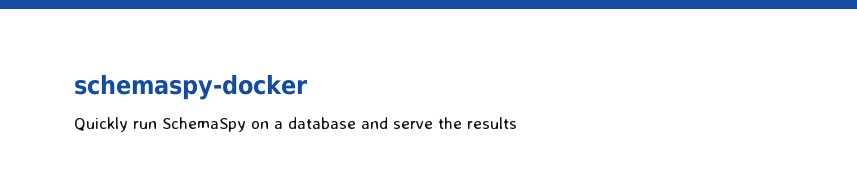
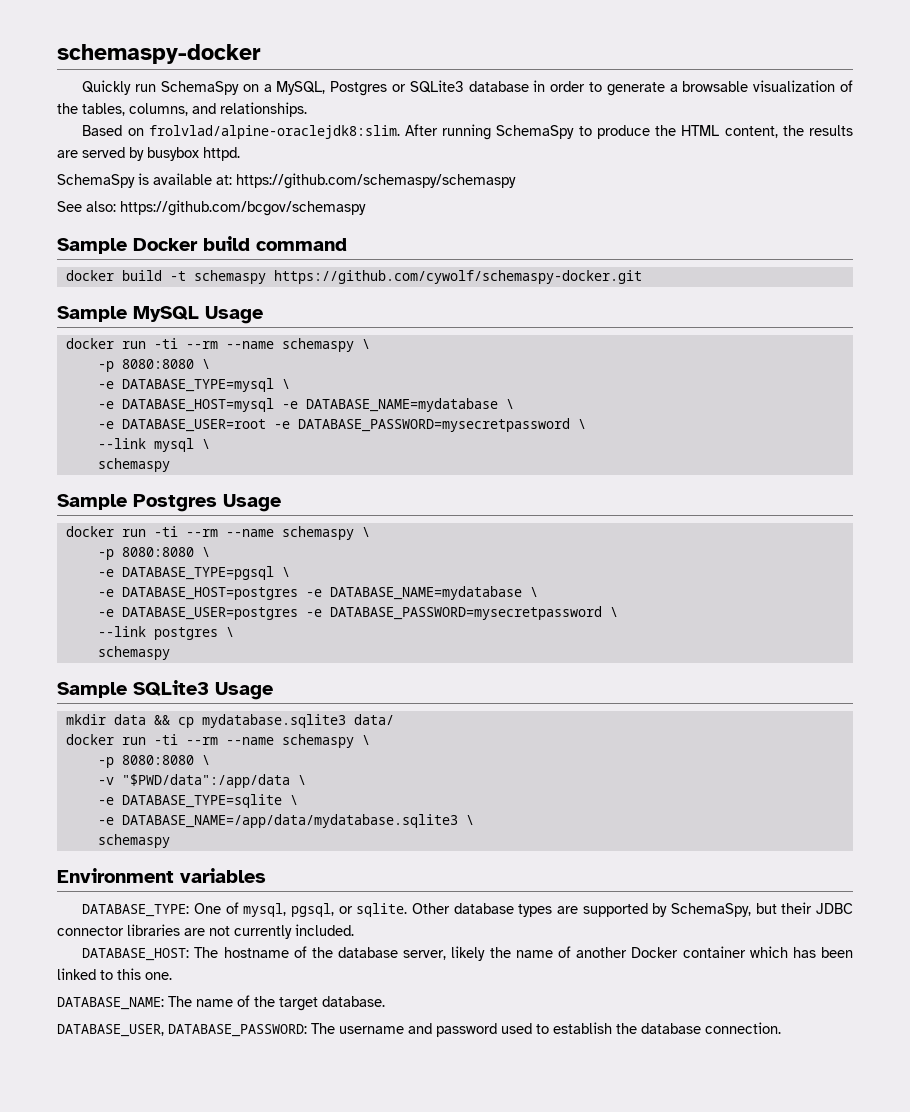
- Quickly run SchemaSpy on a database and serve the results
+ Quickly run SchemaSpy on a MySQL, Postgres or SQLite3 database in order to generate a browsable visualization of the tables, columns, and relationships.
+ Based on frolvlad/alpine-oraclejdk8:slim. After running SchemaSpy to produce the HTML content, the results are served by busybox httpd.
+ SchemaSpy is available at: https://github.com/schemaspy/schemaspy
+ See also: https://github.com/bcgov/schemaspy
+ Sample Docker build command
+ docker build -t schemaspy https://github.com/cywolf/schemaspy-docker.git
+ Sample MySQL Usage
+ docker run -ti --rm --name schemaspy \
+ -p 8080:8080 \
+ -e DATABASE_TYPE=mysql \
+ -e DATABASE_HOST=mysql -e DATABASE_NAME=mydatabase \
+ -e DATABASE_USER=root -e DATABASE_PASSWORD=mysecretpassword \
+ --link mysql \
+ schemaspy
+ Sample Postgres Usage
+ docker run -ti --rm --name schemaspy \
+ -p 8080:8080 \
+ -e DATABASE_TYPE=pgsql \
+ -e DATABASE_HOST=postgres -e DATABASE_NAME=mydatabase \
+ -e DATABASE_USER=postgres -e DATABASE_PASSWORD=mysecretpassword \
+ --link postgres \
+ schemaspy
+ Sample SQLite3 Usage
+ mkdir data && cp mydatabase.sqlite3 data/
+ docker run -ti --rm --name schemaspy \
+ -p 8080:8080 \
+ -v "$PWD/data":/app/data \
+ -e DATABASE_TYPE=sqlite \
+ -e DATABASE_NAME=/app/data/mydatabase.sqlite3 \
+ schemaspy
+ Environment variables
+ DATABASE_TYPE: One of mysql, pgsql, or sqlite. Other database types are supported by SchemaSpy, but their JDBC connector libraries are not currently included.
+ DATABASE_HOST: The hostname of the database server, likely the name of another Docker container which has been linked to this one.
+ DATABASE_NAME: The name of the target database.
+ DATABASE_USER, DATABASE_PASSWORD: The username and password used to establish the database connection.

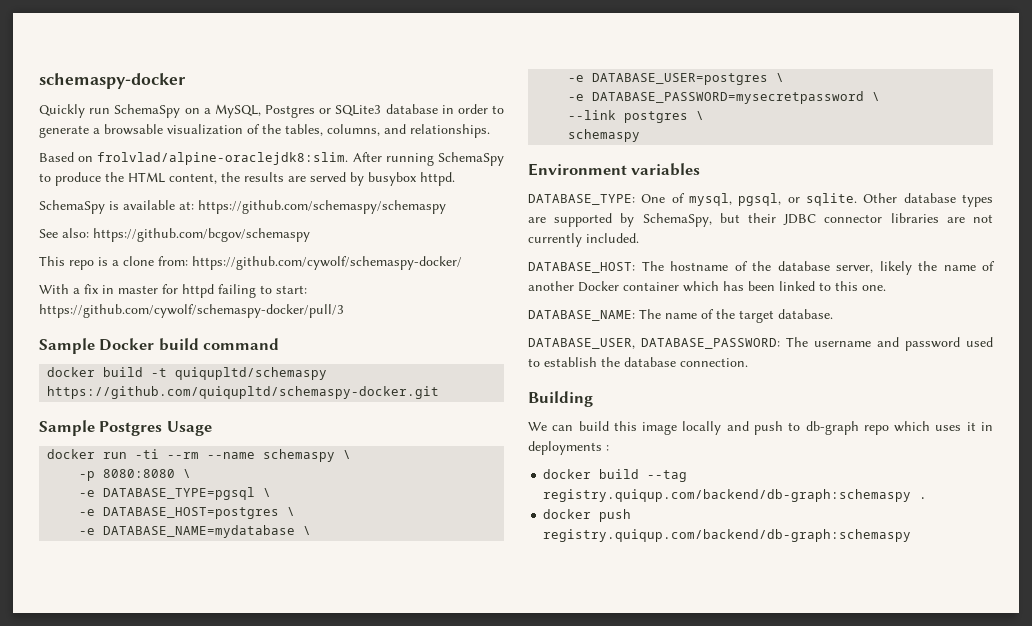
+ This repo is a clone from: https://github.com/cywolf/schemaspy-docker/
+ With a fix in master for httpd failing to start: https://github.com/cywolf/schemaspy-docker/pull/3
- docker build -t schemaspy https://github.com/cywolf/schemaspy-docker.git
- Sample MySQL Usage
- docker run -ti --rm --name schemaspy \
- -p 8080:8080 \
- -e DATABASE_TYPE=mysql \
- -e DATABASE_HOST=mysql -e DATABASE_NAME=mydatabase \
- -e DATABASE_USER=root -e DATABASE_PASSWORD=mysecretpassword \
- --link mysql \
- schemaspy
+ docker build -t quiqupltd/schemaspy https://github.com/quiqupltd/schemaspy-docker.git
- -e DATABASE_HOST=postgres -e DATABASE_NAME=mydatabase \
+ -e DATABASE_HOST=postgres \
+ -e DATABASE_NAME=mydatabase \
- -e DATABASE_USER=postgres -e DATABASE_PASSWORD=mysecretpassword \
+ -e DATABASE_USER=postgres \
+ -e DATABASE_PASSWORD=mysecretpassword \
- Sample SQLite3 Usage
- mkdir data && cp mydatabase.sqlite3 data/
- docker run -ti --rm --name schemaspy \
- -p 8080:8080 \
- -v "$PWD/data":/app/data \
- -e DATABASE_TYPE=sqlite \
- -e DATABASE_NAME=/app/data/mydatabase.sqlite3 \
- schemaspy
+ Building
+ We can build this image locally and push to db-graph repo which uses it in deployments :
+ docker build --tag registry.quiqup.com/backend/db-graph:schemaspy .
+ docker push registry.quiqup.com/backend/db-graph:schemaspy

